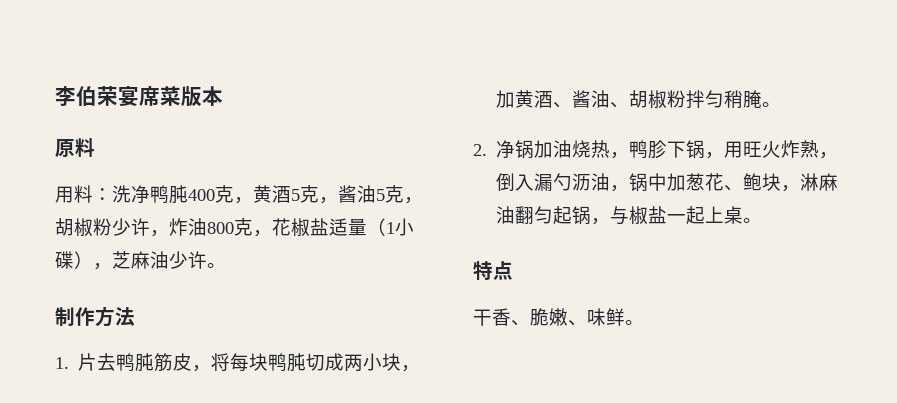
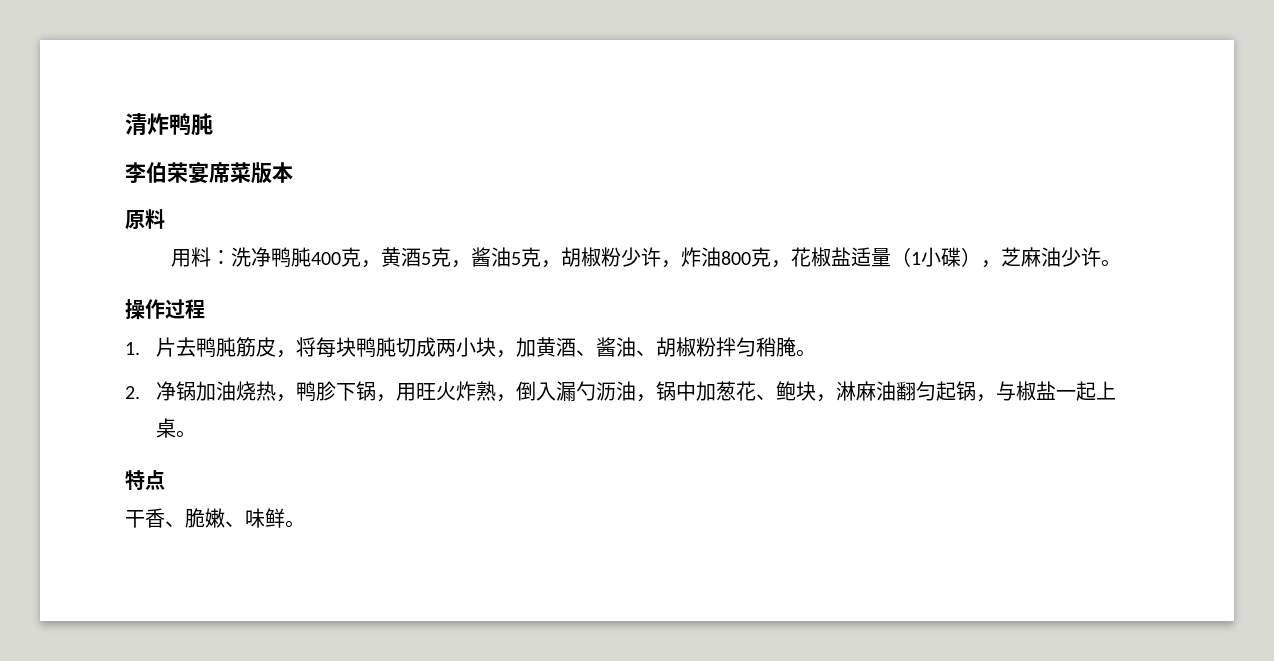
+ 清炸鸭肫
- 制作方法
+ 操作过程

